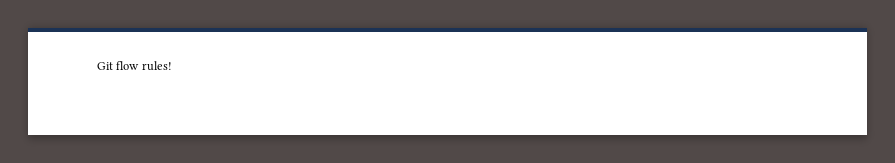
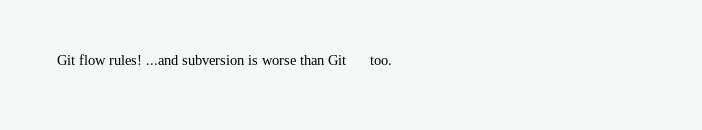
- Git flow rules!
+ Git flow rules! ...and subversion is worse than Git too.

